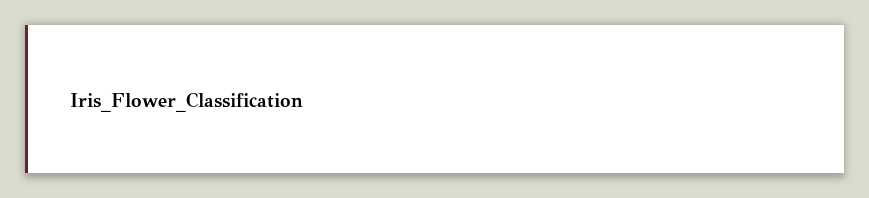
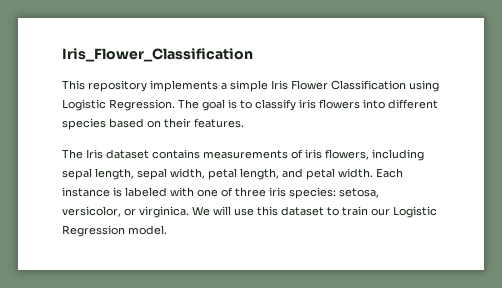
+ This repository implements a simple Iris Flower Classification using Logistic Regression. The goal is to classify iris flowers into different species based on their features.
+ The Iris dataset contains measurements of iris flowers, including sepal length, sepal width, petal length, and petal width. Each instance is labeled with one of three iris species: setosa, versicolor, or virginica. We will use this dataset to train our Logistic Regression model.

